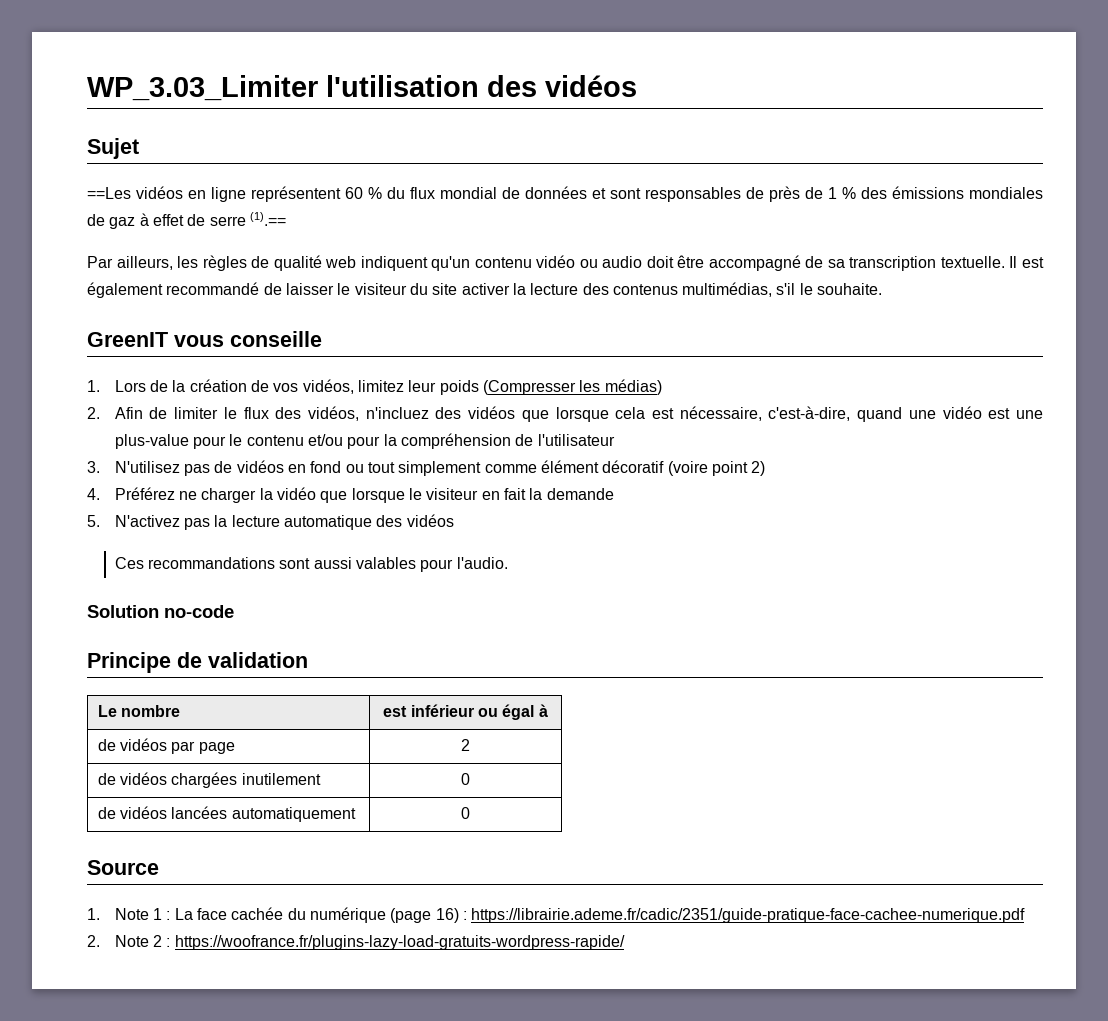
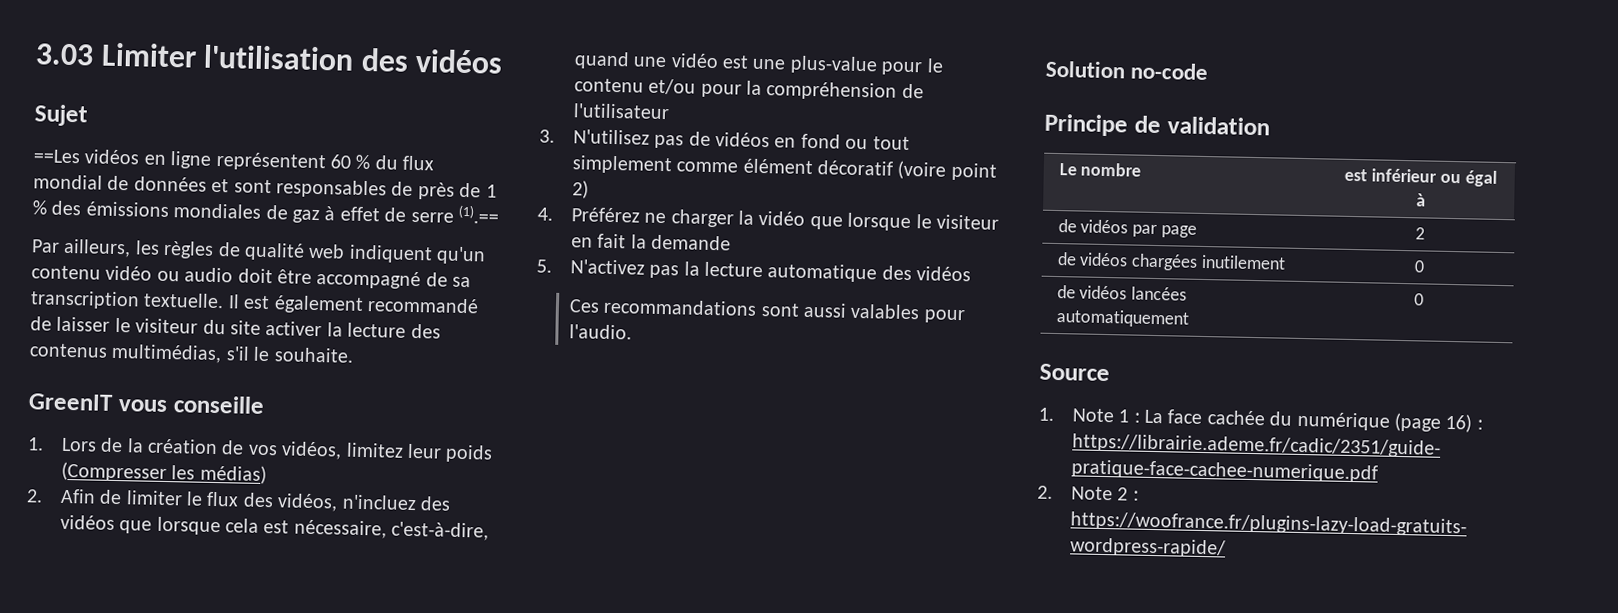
- WP_3.03_Limiter l'utilisation des vidéos
+ 3.03 Limiter l'utilisation des vidéos

